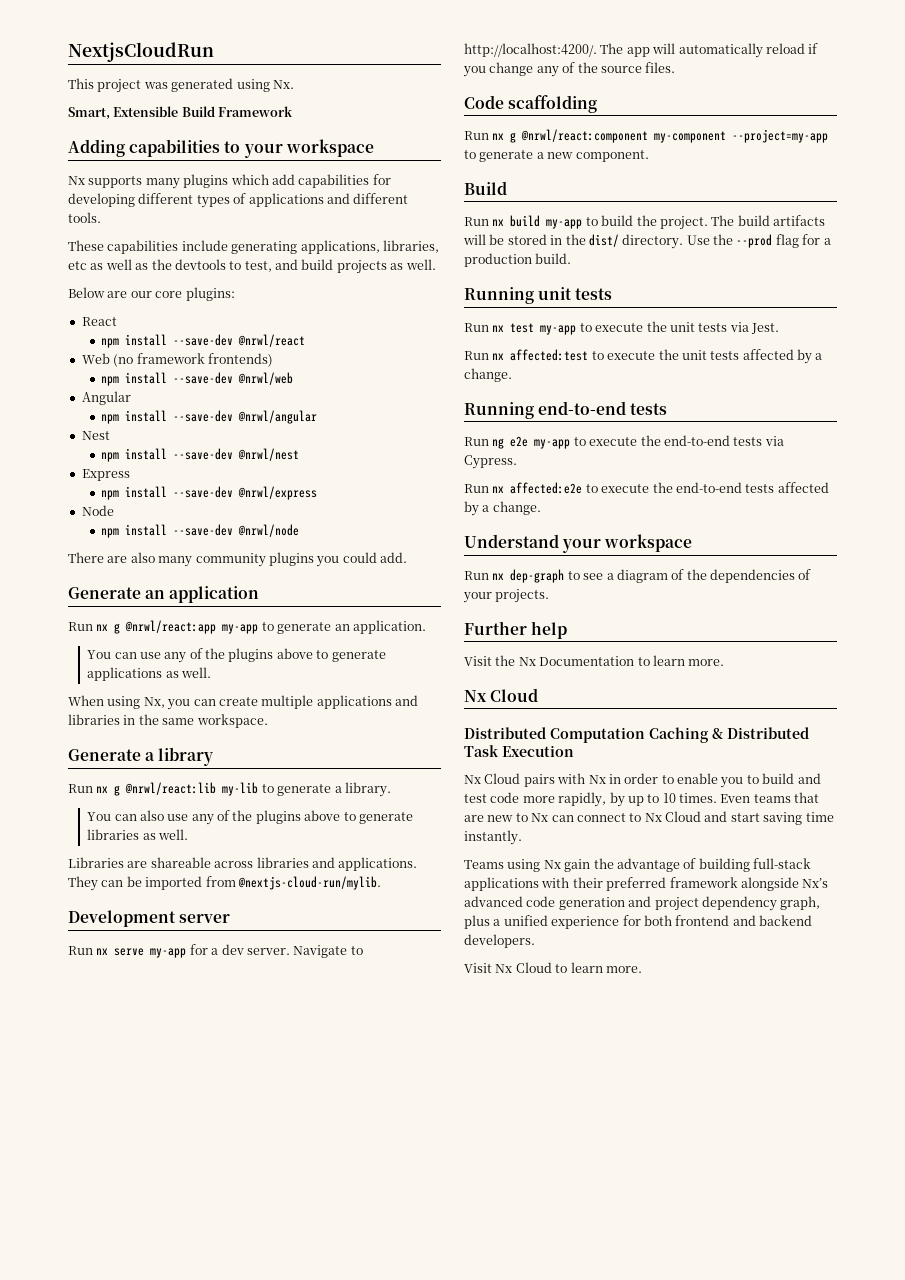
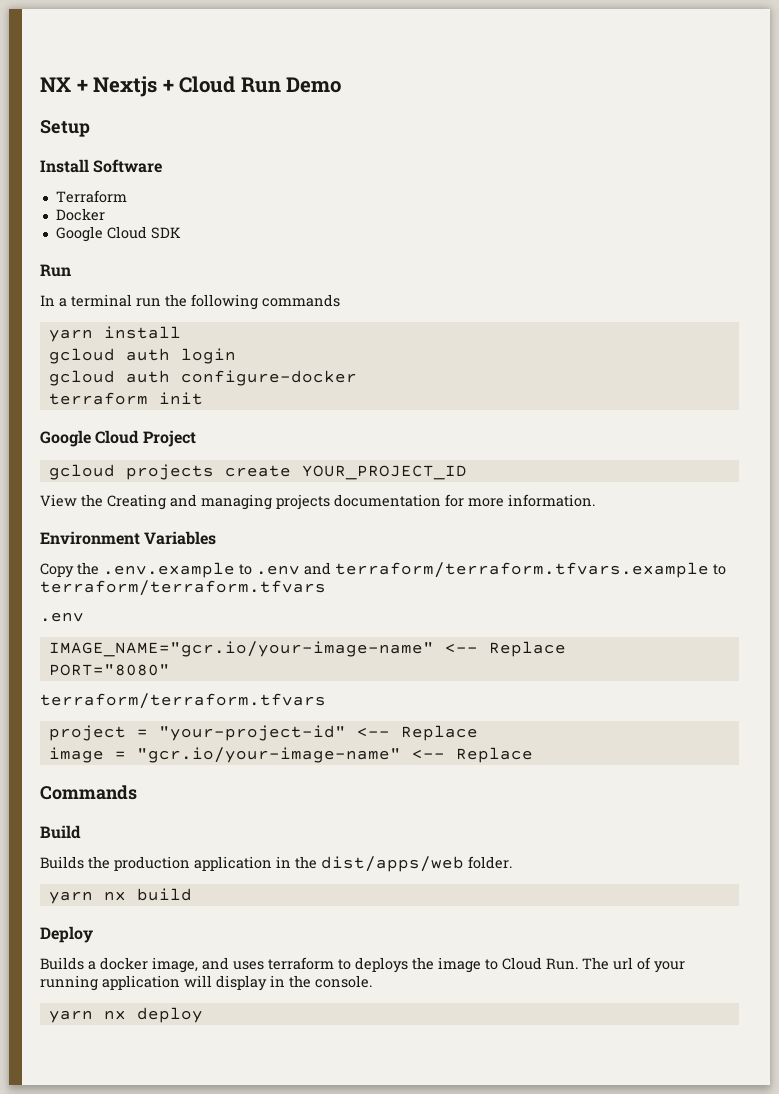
- NextjsCloudRun
- This project was generated using Nx.
- Smart, Extensible Build Framework
- Adding capabilities to your workspace
- Nx supports many plugins which add capabilities for developing different types of applications and different tools.
- These capabilities include generating applications, libraries, etc as well as the devtools to test, and build projects as well.
- Below are our core plugins:
- React
- npm install --save-dev @nrwl/react
- Web (no framework frontends)
- npm install --save-dev @nrwl/web
- Angular
- npm install --save-dev @nrwl/angular
- Nest
- npm install --save-dev @nrwl/nest
- Express
- npm install --save-dev @nrwl/express
- Node
- npm install --save-dev @nrwl/node
- There are also many community plugins you could add.
- Generate an application
- Run nx g @nrwl/react:app my-app to generate an application.
- You can use any of the plugins above to generate applications as well.
- When using Nx, you can create multiple applications and libraries in the same workspace.
- Generate a library
- Run nx g @nrwl/react:lib my-lib to generate a library.
- You can also use any of the plugins above to generate libraries as well.
- Libraries are shareable across libraries and applications. They can be imported from @nextjs-cloud-run/mylib.
- Development server
- Run nx serve my-app for a dev server. Navigate to http://localhost:4200/. The app will automatically reload if you change any of the source files.
- Code scaffolding
- Run nx g @nrwl/react:component my-component --project=my-app to generate a new component.
+ NX + Nextjs + Cloud Run Demo
+ Setup
+ Install Software
+ Terraform
+ Docker
+ Google Cloud SDK
+ Run
+ In a terminal run the following commands
+ yarn install
+ gcloud auth login
+ gcloud auth configure-docker
+ terraform init
+ Google Cloud Project
+ gcloud projects create YOUR_PROJECT_ID
+ View the Creating and managing projects documentation for more information.
+ Environment Variables
+ Copy the .env.example to .env and terraform/terraform.tfvars.example to terraform/terraform.tfvars
+ .env
+ IMAGE_NAME="gcr.io/your-image-name" <-- Replace
+ PORT="8080"
+ terraform/terraform.tfvars
+ project = "your-project-id" <-- Replace
+ image = "gcr.io/your-image-name" <-- Replace
+ Commands
  Build
- Run nx build my-app to build the project. The build artifacts will be stored in the dist/ directory. Use the --prod flag for a production build.
- Running unit tests
- Run nx test my-app to execute the unit tests via Jest.
- Run nx affected:test to execute the unit tests affected by a change.
- Running end-to-end tests
- Run ng e2e my-app to execute the end-to-end tests via Cypress.
- Run nx affected:e2e to execute the end-to-end tests affected by a change.
- Understand your workspace
- Run nx dep-graph to see a diagram of the dependencies of your projects.
- Further help
- Visit the Nx Documentation to learn more.
- Nx Cloud
- Distributed Computation Caching & Distributed Task Execution
- Nx Cloud pairs with Nx in order to enable you to build and test code more rapidly, by up to 10 times. Even teams that are new to Nx can connect to Nx Cloud and start saving time instantly.
- Teams using Nx gain the advantage of building full-stack applications with their preferred framework alongside Nx’s advanced code generation and project dependency graph, plus a unified experience for both frontend and backend developers.
- Visit Nx Cloud to learn more.
+ Builds the production application in the dist/apps/web folder.
+ yarn nx build
+ Deploy
+ Builds a docker image, and uses terraform to deploys the image to Cloud Run. The url of your running application will display in the console.
+ yarn nx deploy

